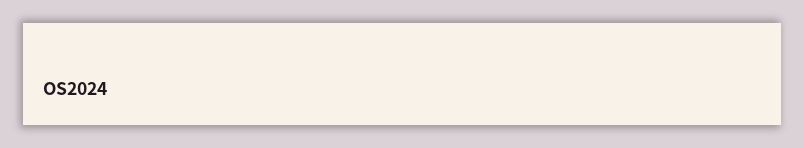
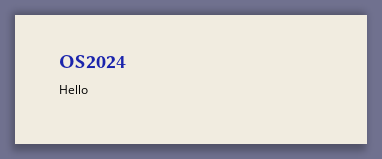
+ Hello

